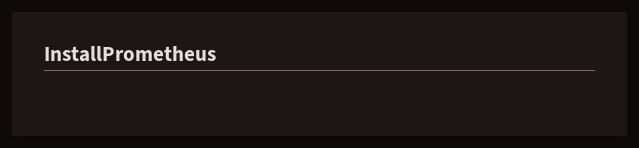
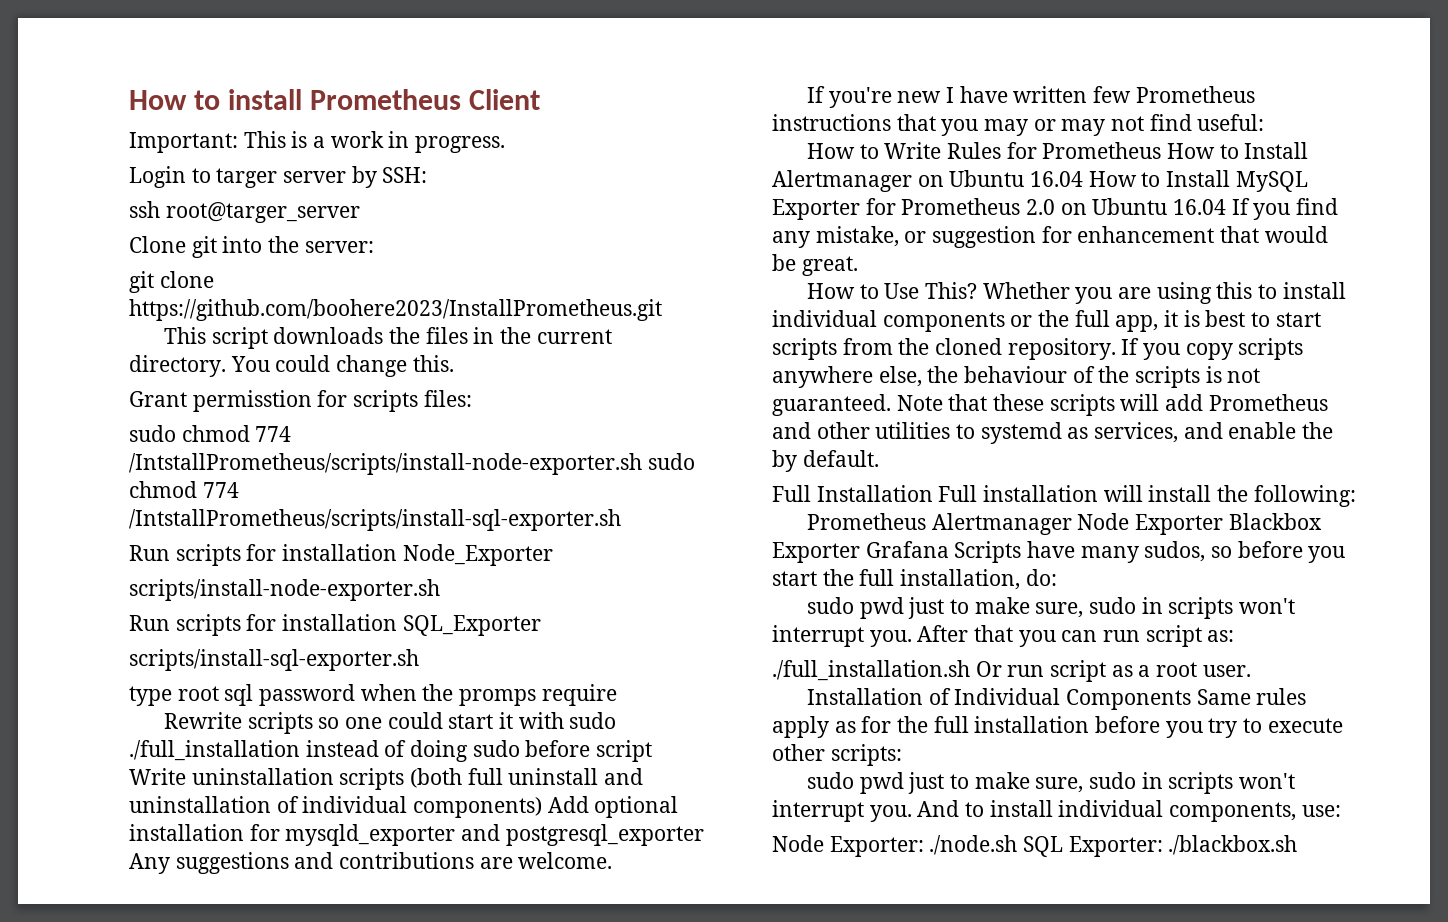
- InstallPrometheus
+ How to install Prometheus Client
+ Important: This is a work in progress.
+ Login to targer server by SSH:
+ ssh root@targer_server
+ Clone git into the server:
+ git clone https://github.com/boohere2023/InstallPrometheus.git
+ This script downloads the files in the current directory. You could change this.
+ Grant permisstion for scripts files:
+ sudo chmod 774 /IntstallPrometheus/scripts/install-node-exporter.sh sudo chmod 774 /IntstallPrometheus/scripts/install-sql-exporter.sh
+ Run scripts for installation Node_Exporter
+ scripts/install-node-exporter.sh
+ Run scripts for installation SQL_Exporter
+ scripts/install-sql-exporter.sh
+ type root sql password when the promps require
+ Rewrite scripts so one could start it with sudo ./full_installation instead of doing sudo before script Write uninstallation scripts (both full uninstall and uninstallation of individual components) Add optional installation for mysqld_exporter and postgresql_exporter Any suggestions and contributions are welcome.
+ If you're new I have written few Prometheus instructions that you may or may not find useful:
+ How to Write Rules for Prometheus How to Install Alertmanager on Ubuntu 16.04 How to Install MySQL Exporter for Prometheus 2.0 on Ubuntu 16.04 If you find any mistake, or suggestion for enhancement that would be great.
+ How to Use This? Whether you are using this to install individual components or the full app, it is best to start scripts from the cloned repository. If you copy scripts anywhere else, the behaviour of the scripts is not guaranteed. Note that these scripts will add Prometheus and other utilities to systemd as services, and enable the by default.
+ Full Installation Full installation will install the following:
+ Prometheus Alertmanager Node Exporter Blackbox Exporter Grafana Scripts have many sudos, so before you start the full installation, do:
+ sudo pwd just to make sure, sudo in scripts won't interrupt you. After that you can run script as:
+ ./full_installation.sh Or run script as a root user.
+ Installation of Individual Components Same rules apply as for the full installation before you try to execute other scripts:
+ sudo pwd just to make sure, sudo in scripts won't interrupt you. And to install individual components, use:
+ Node Exporter: ./node.sh SQL Exporter: ./blackbox.sh

